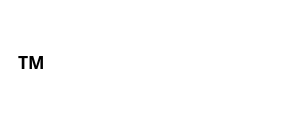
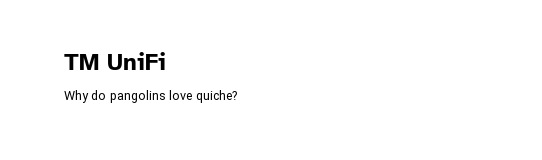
- TM
+ TM UniFi
+ Why do pangolins love quiche?

